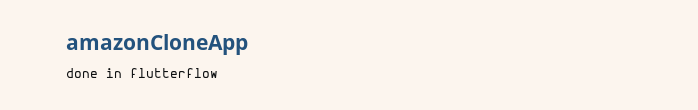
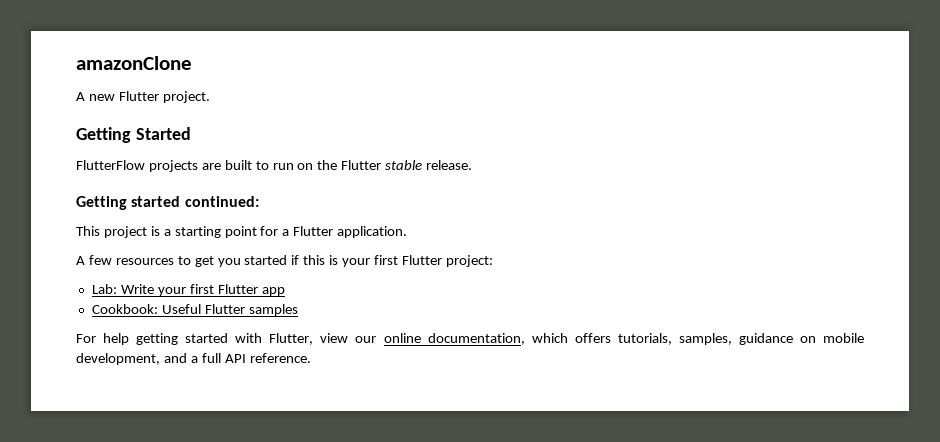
- amazonCloneApp
- done in flutterflow
+ amazonClone
+ A new Flutter project.
+ Getting Started
+ FlutterFlow projects are built to run on the Flutter stable release.
+ Getting started continued:
+ This project is a starting point for a Flutter application.
+ A few resources to get you started if this is your first Flutter project:
+ Lab: Write your first Flutter app
+ Cookbook: Useful Flutter samples
+ For help getting started with Flutter, view our online documentation, which offers tutorials, samples, guidance on mobile development, and a full API reference.

